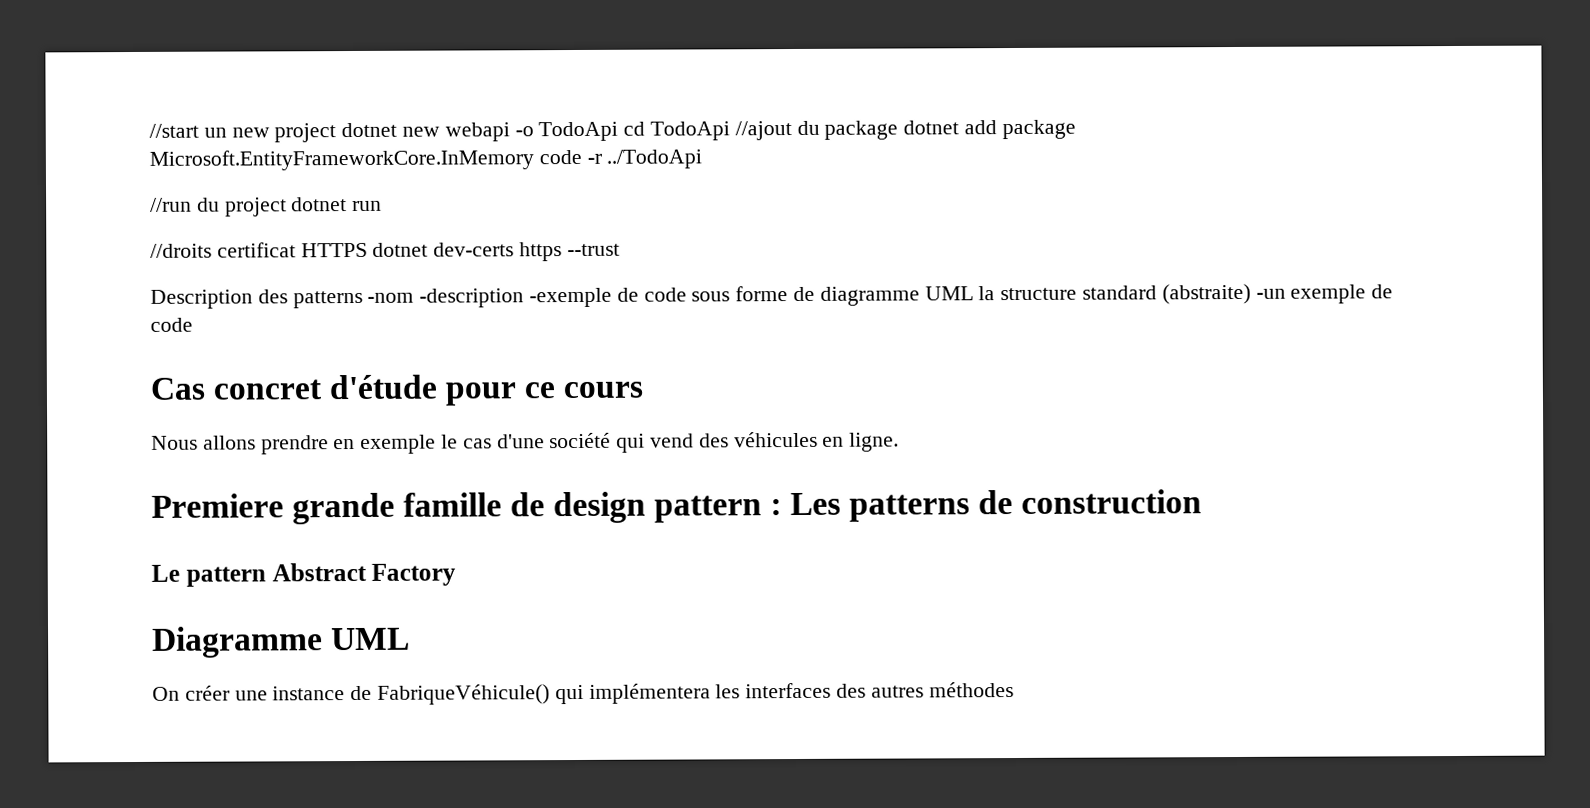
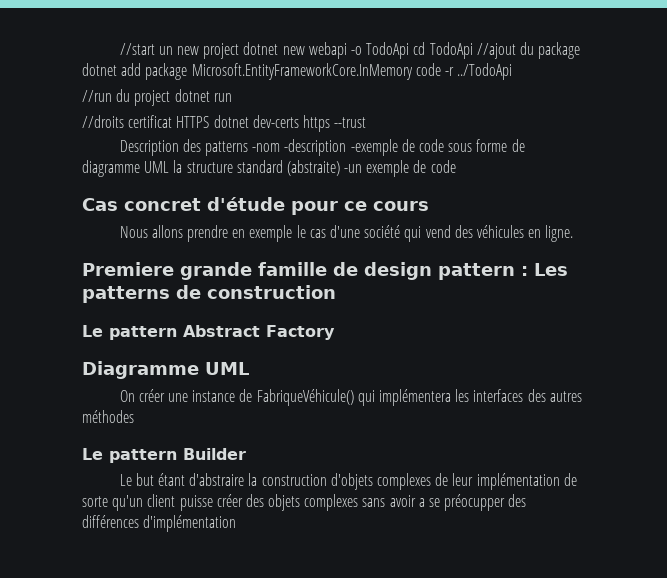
+ Le pattern Builder
+ Le but étant d'abstraire la construction d'objets complexes de leur implémentation de sorte qu'un client puisse créer des objets complexes sans avoir a se préocupper des différences d'implémentation

